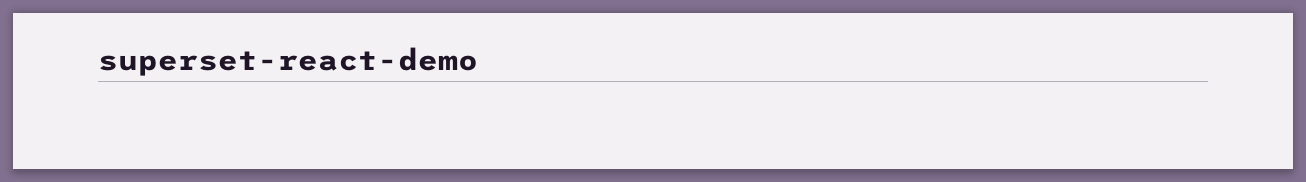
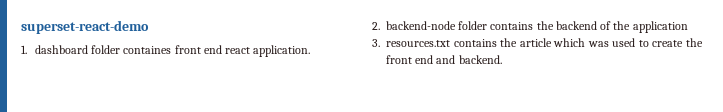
+ 1. dashboard folder containes front end react application.
+ 2. backend-node folder contains the backend of the application
+ 3. resources.txt contains the article which was used to create the front end and backend.

